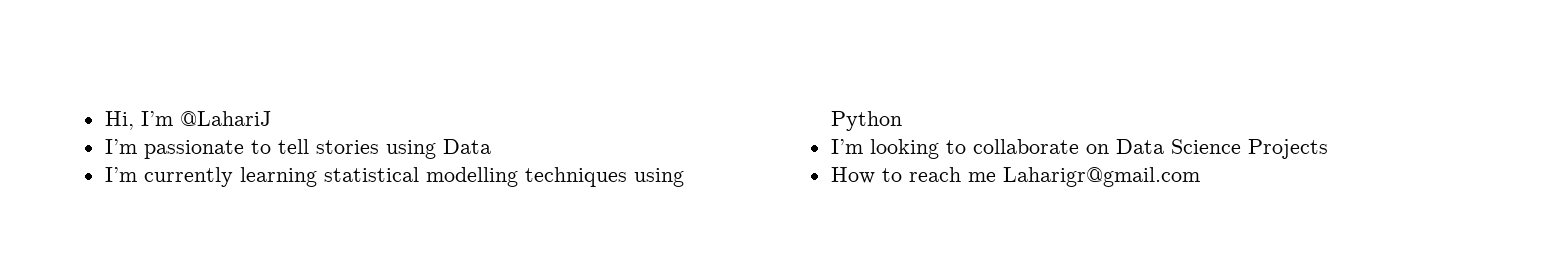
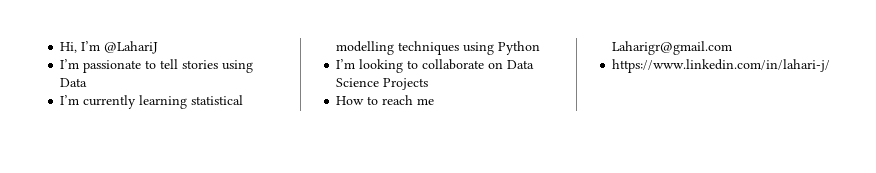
+ https://www.linkedin.com/in/lahari-j/

